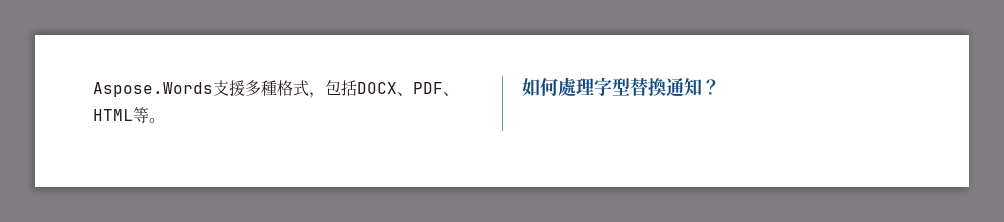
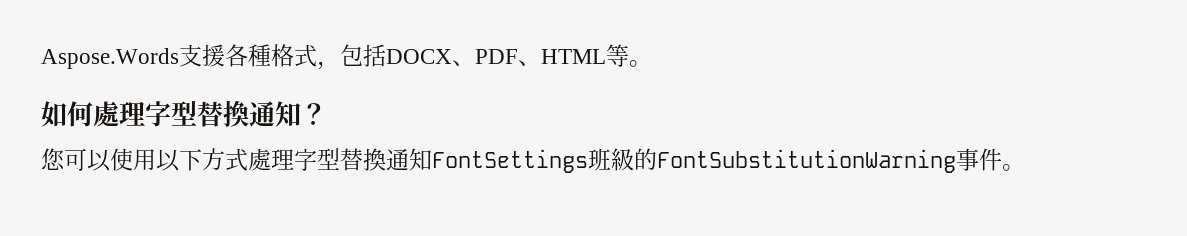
- Aspose.Words支援多種格式，包括DOCX、PDF、HTML等。
+ Aspose.Words支援各種格式，包括DOCX、PDF、HTML等。
+ 您可以使用以下方式處理字型替換通知FontSettings班級的FontSubstitutionWarning事件。

